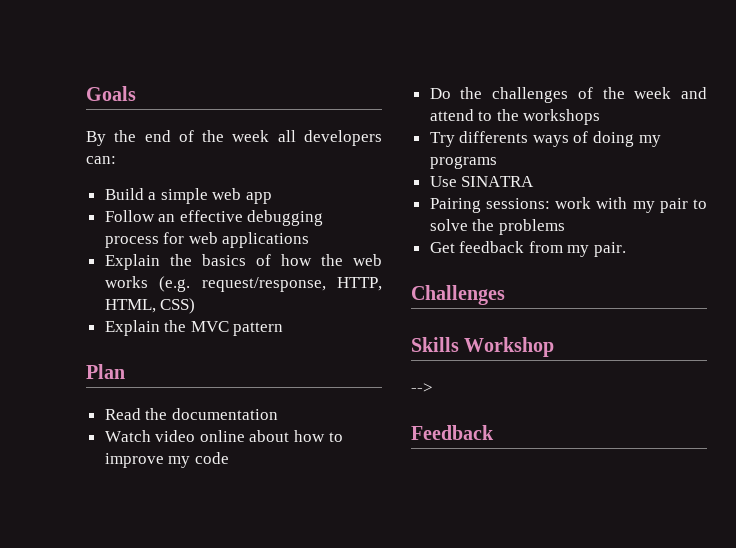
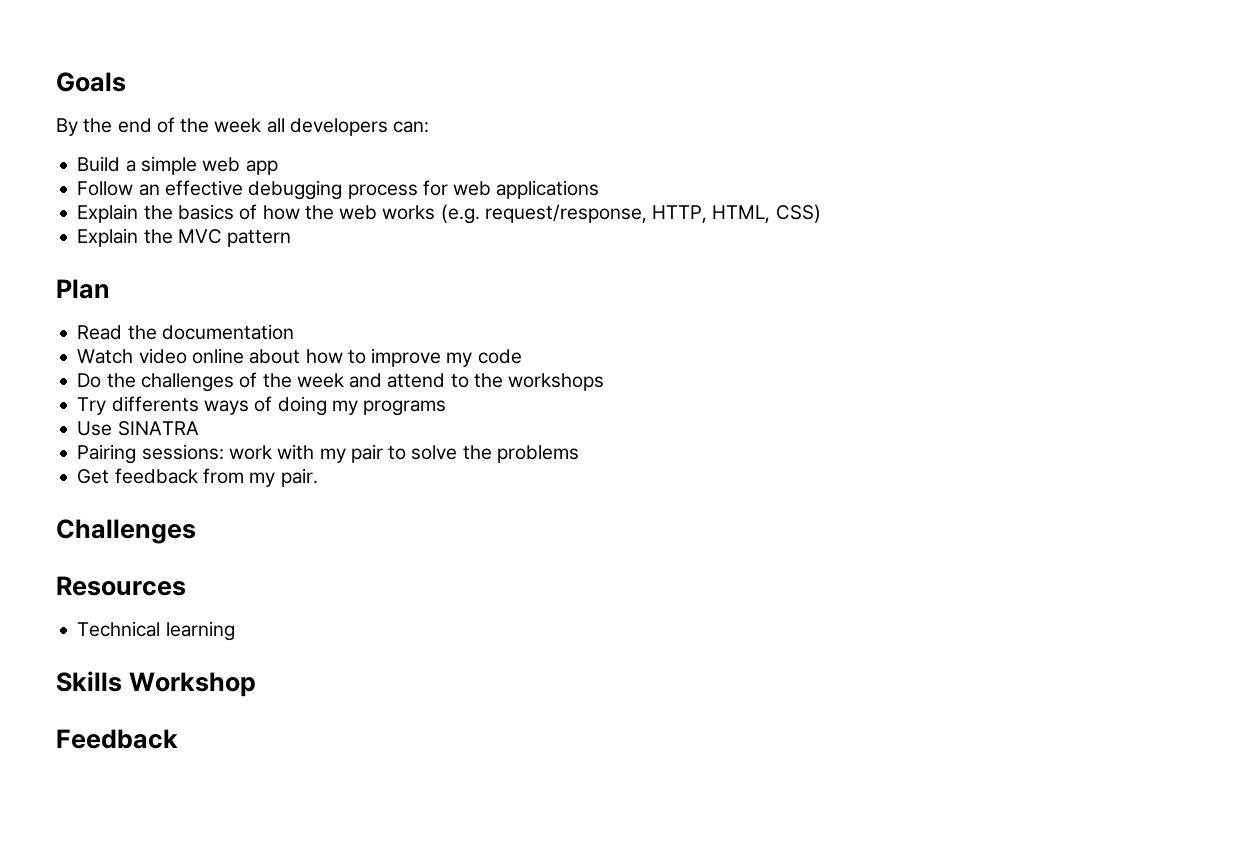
+ Resources
+ Technical learning
- -->

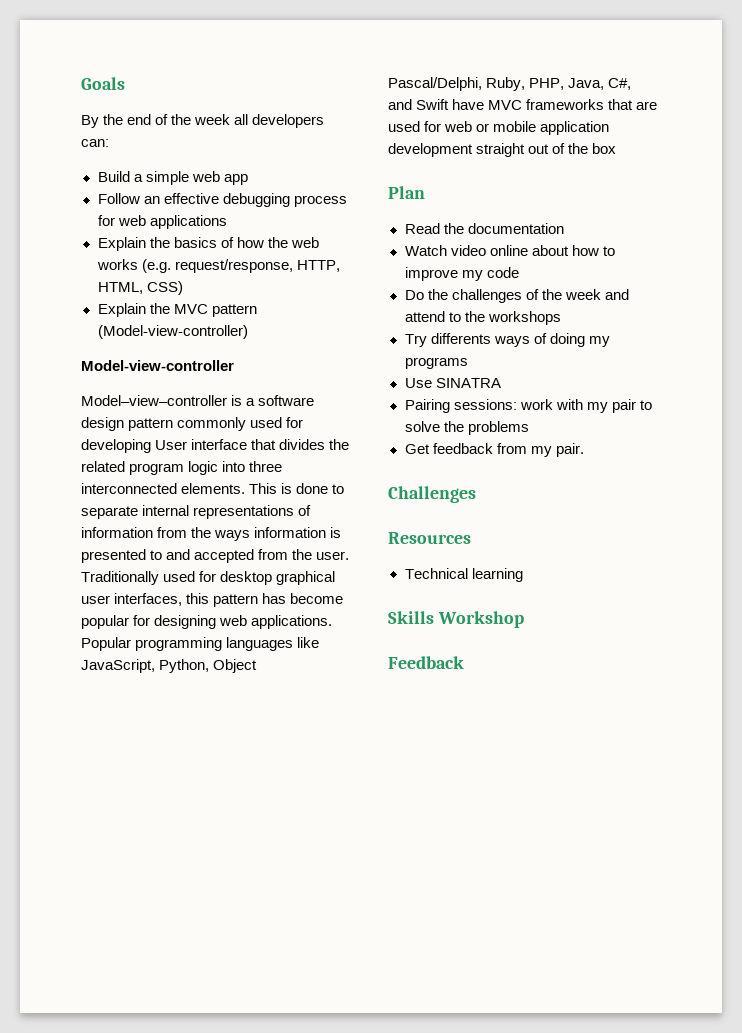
- Explain the MVC pattern
+ Explain the MVC pattern (Model-view-controller)
+ Model-view-controller
+ Model–view–controller is a software design pattern commonly used for developing User interface that divides the related program logic into three interconnected elements. This is done to separate internal representations of information from the ways information is presented to and accepted from the user. Traditionally used for desktop graphical user interfaces, this pattern has become popular for designing web applications. Popular programming languages like JavaScript, Python, Object Pascal/Delphi, Ruby, PHP, Java, C#, and Swift have MVC frameworks that are used for web or mobile application development straight out of the box

